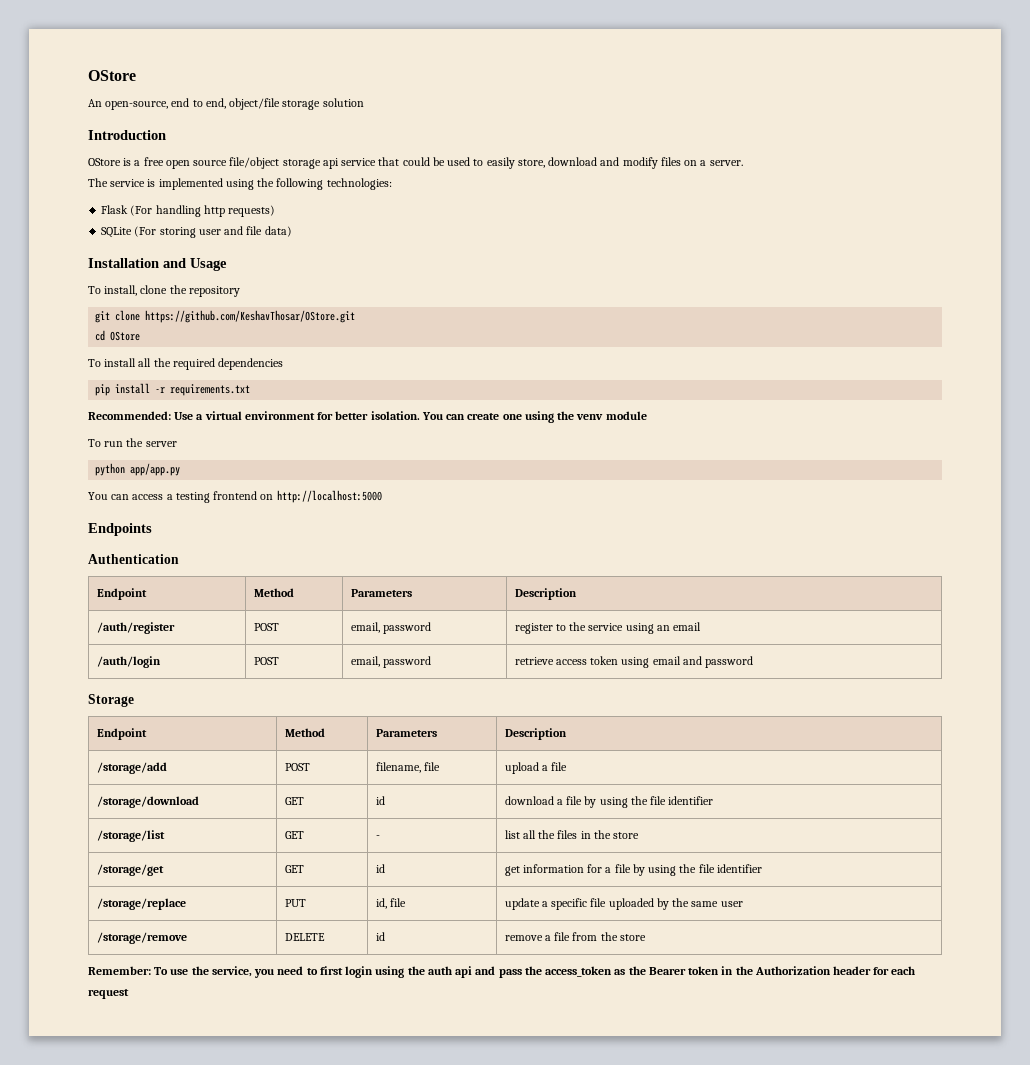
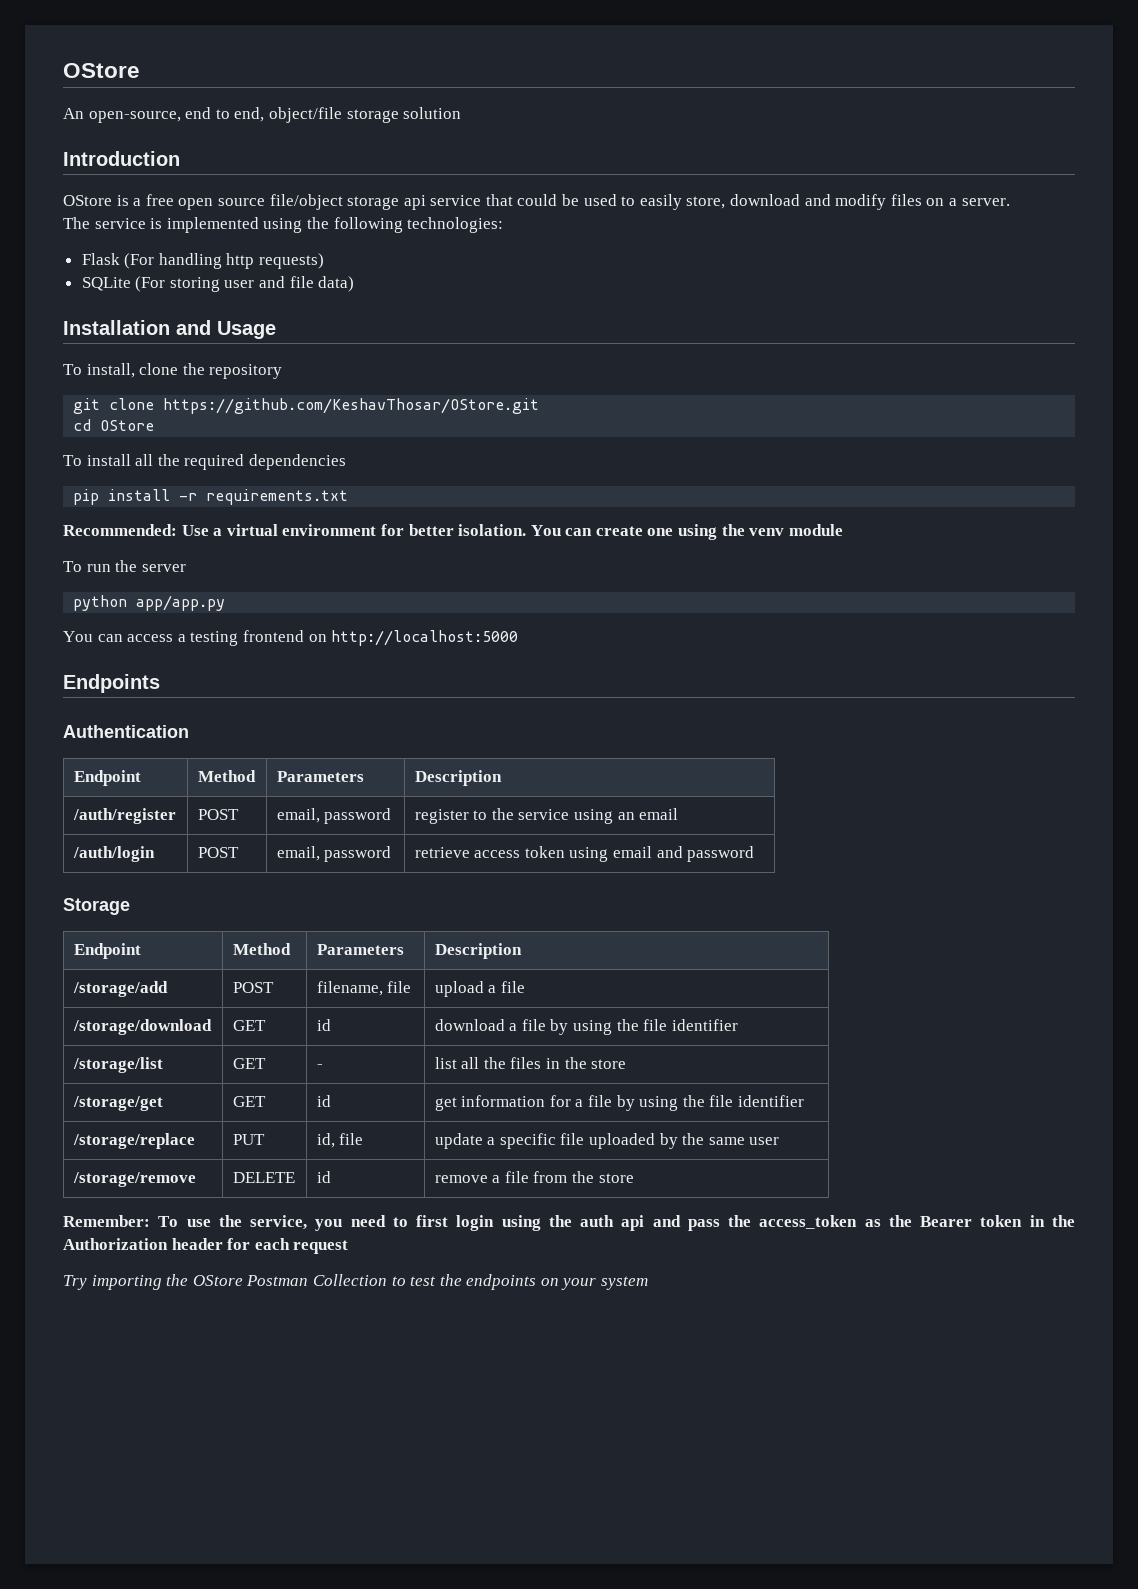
+ Try importing the OStore Postman Collection to test the endpoints on your system

